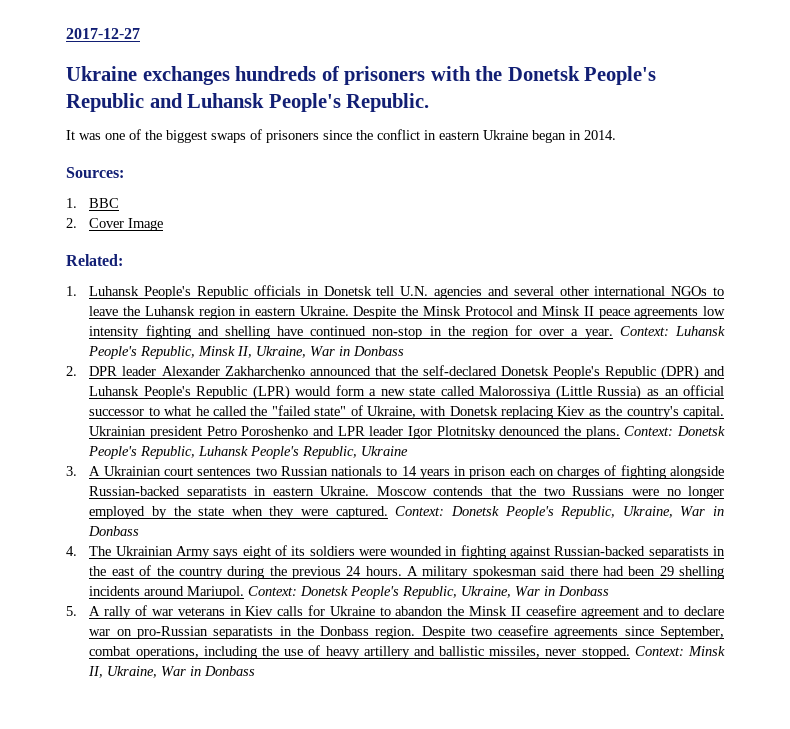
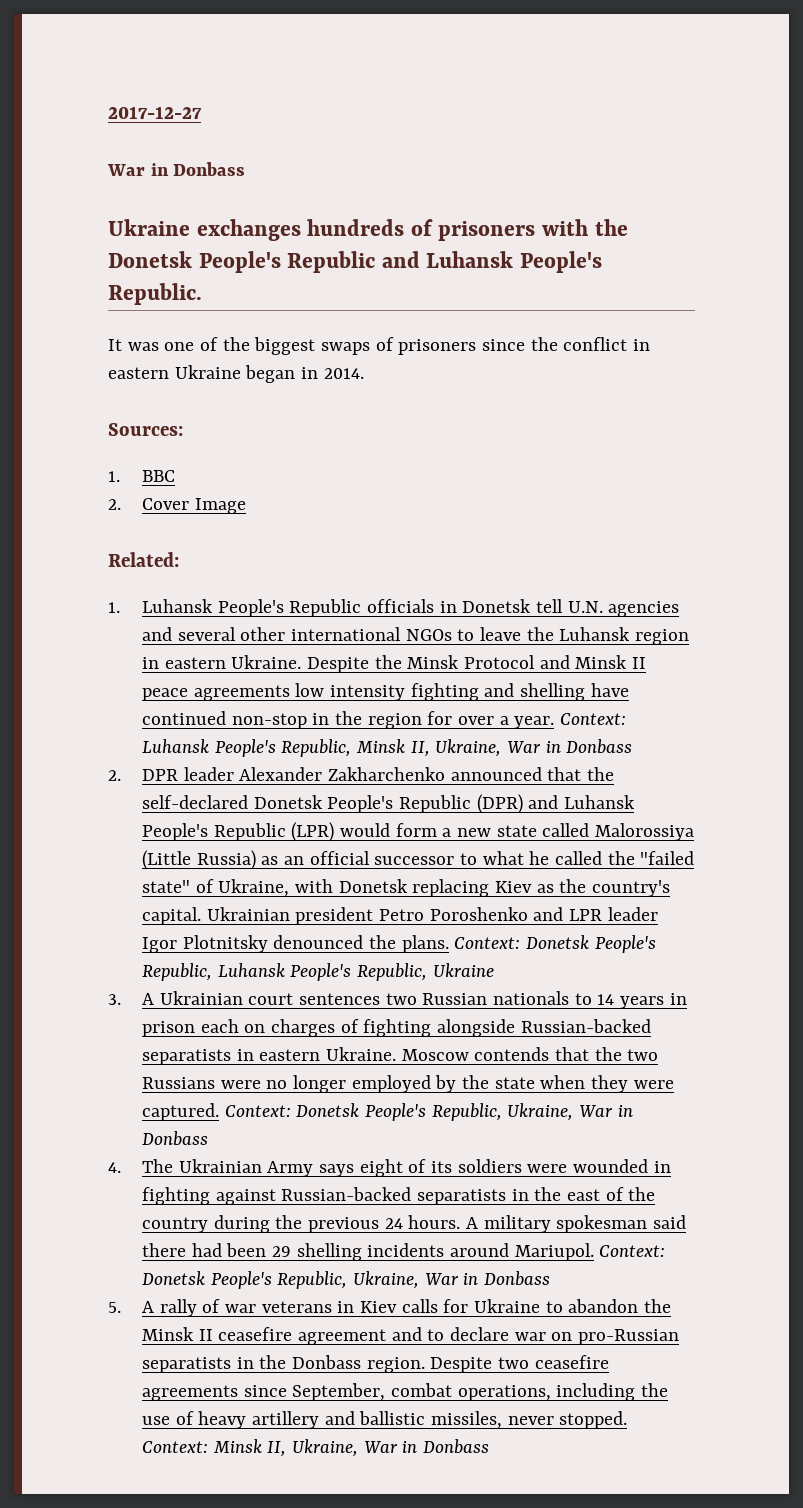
  2017-12-27
+ War in Donbass

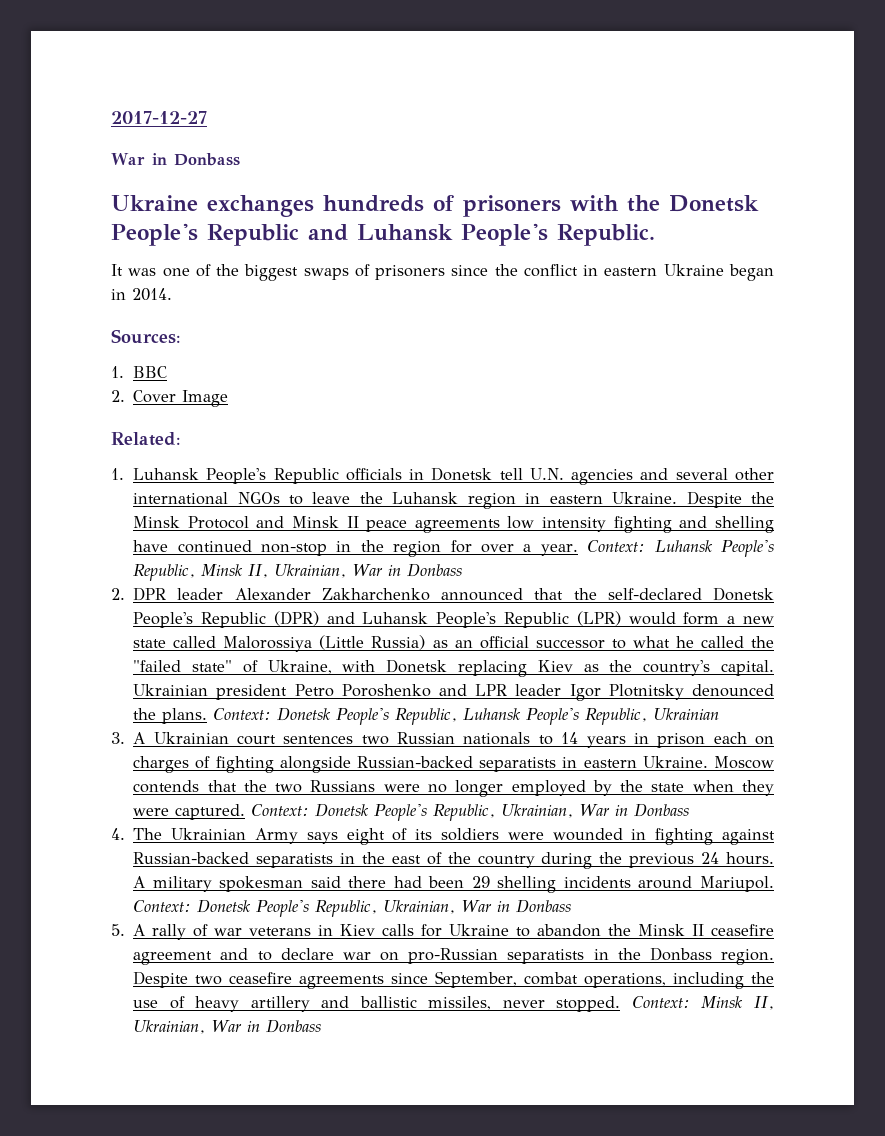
- Context: Luhansk People's Republic, Minsk II, Ukraine, War in Donbass
+ Context: Luhansk People's Republic, Minsk II, Ukrainian, War in Donbass
- Context: Donetsk People's Republic, Luhansk People's Republic, Ukraine
+ Context: Donetsk People's Republic, Luhansk People's Republic, Ukrainian
- Moscow contends that the two Russians were no longer employed by the state when they were captured. Context: Donetsk People's Republic, Ukraine, War in Donbass
+ Moscow contends that the two Russians were no longer employed by the state when they were captured. Context: Donetsk People's Republic, Ukrainian, War in Donbass
- A military spokesman said there had been 29 shelling incidents around Mariupol. Context: Donetsk People's Republic, Ukraine, War in Donbass
+ A military spokesman said there had been 29 shelling incidents around Mariupol. Context: Donetsk People's Republic, Ukrainian, War in Donbass
- Context: Minsk II, Ukraine, War in Donbass
+ Context: Minsk II, Ukrainian, War in Donbass

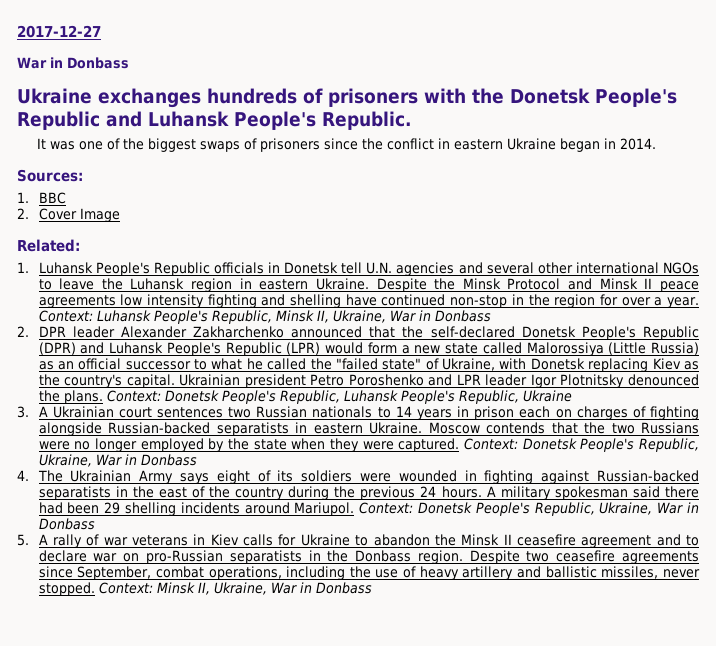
- Context: Luhansk People's Republic, Minsk II, Ukrainian, War in Donbass
+ Context: Luhansk People's Republic, Minsk II, Ukraine, War in Donbass
- Context: Donetsk People's Republic, Luhansk People's Republic, Ukrainian
+ Context: Donetsk People's Republic, Luhansk People's Republic, Ukraine
- Moscow contends that the two Russians were no longer employed by the state when they were captured. Context: Donetsk People's Republic, Ukrainian, War in Donbass
+ Moscow contends that the two Russians were no longer employed by the state when they were captured. Context: Donetsk People's Republic, Ukraine, War in Donbass
- A military spokesman said there had been 29 shelling incidents around Mariupol. Context: Donetsk People's Republic, Ukrainian, War in Donbass
+ A military spokesman said there had been 29 shelling incidents around Mariupol. Context: Donetsk People's Republic, Ukraine, War in Donbass
- Context: Minsk II, Ukrainian, War in Donbass
+ Context: Minsk II, Ukraine, War in Donbass

